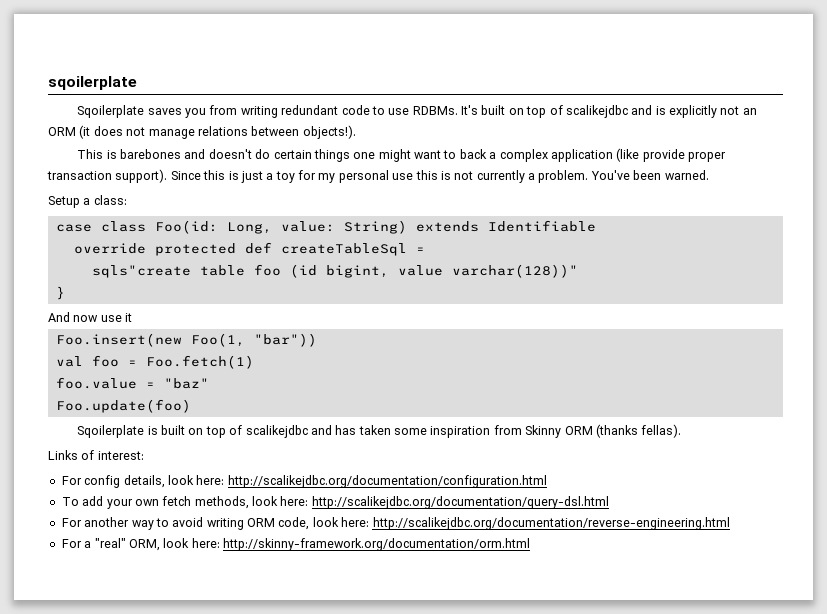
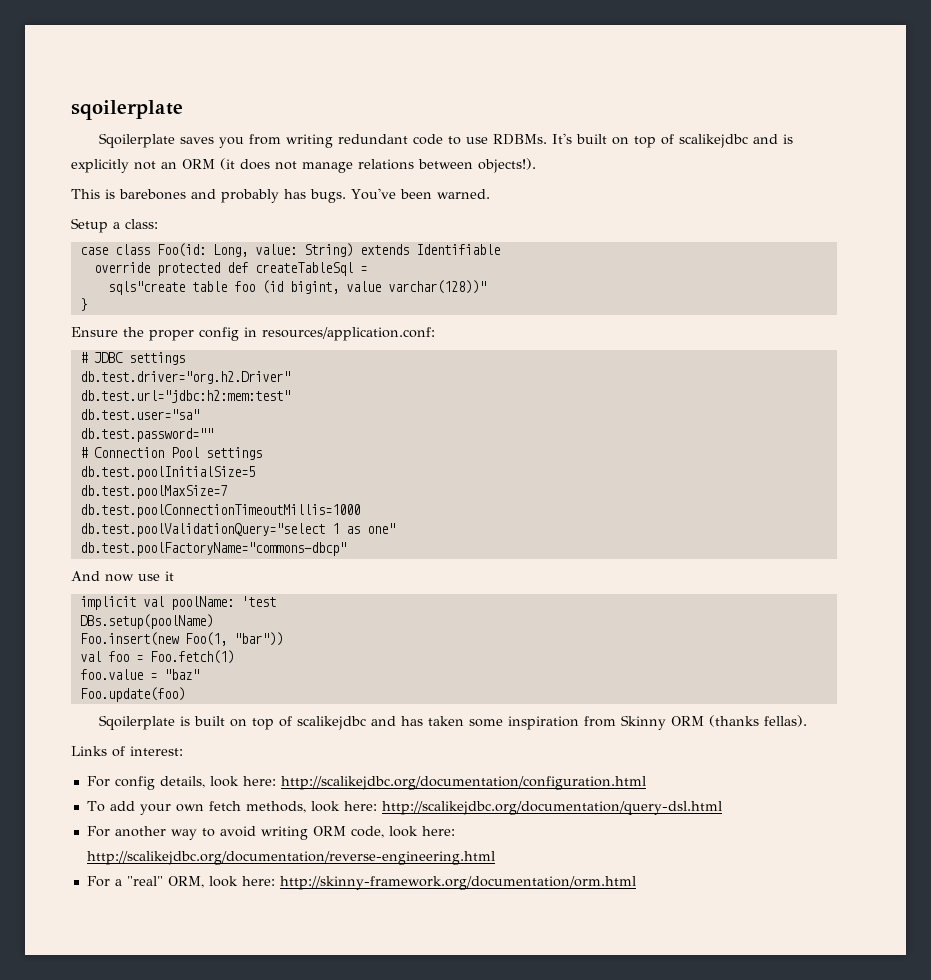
- This is barebones and doesn't do certain things one might want to back a complex application (like provide proper transaction support). Since this is just a toy for my personal use this is not currently a problem.
+ This is barebones and probably has bugs.
+ Ensure the proper config in resources/application.conf:
+ # JDBC settings
+ db.test.driver="org.h2.Driver"
+ db.test.url="jdbc:h2:mem:test"
+ db.test.user="sa"
+ db.test.password=""
+ # Connection Pool settings
+ db.test.poolInitialSize=5
+ db.test.poolMaxSize=7
+ db.test.poolConnectionTimeoutMillis=1000
+ db.test.poolValidationQuery="select 1 as one"
+ db.test.poolFactoryName="commons-dbcp"
+ implicit val poolName: 'test
+ DBs.setup(poolName)

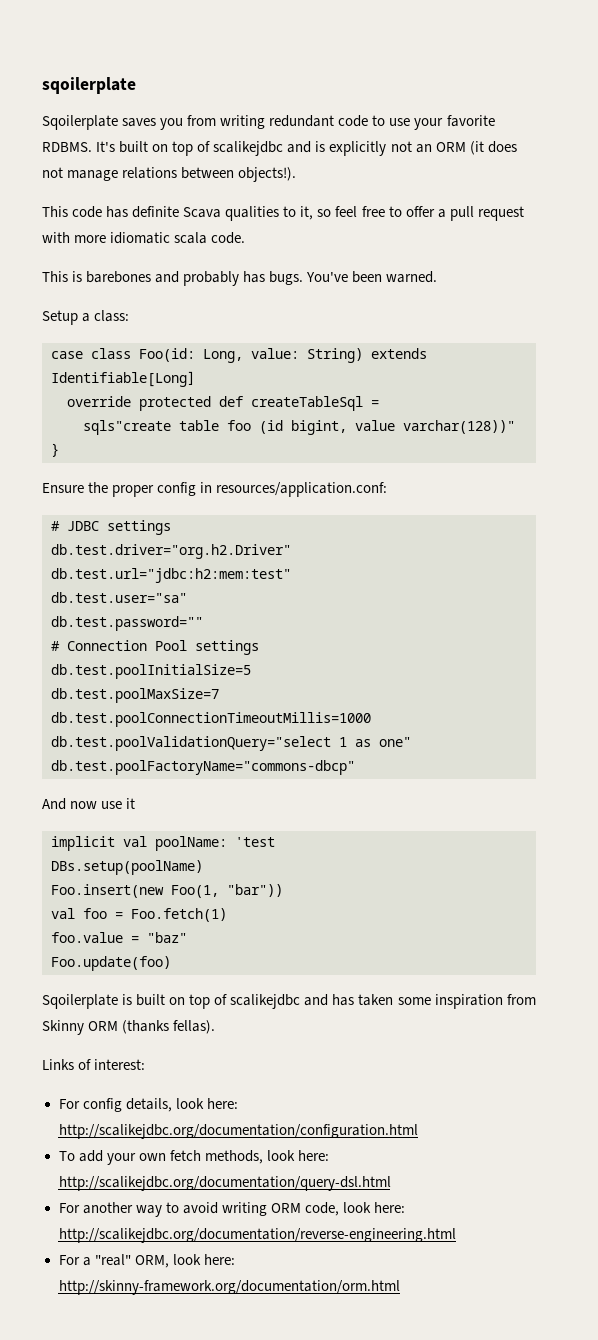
- Sqoilerplate saves you from writing redundant code to use RDBMs.
+ Sqoilerplate saves you from writing redundant code to use your favorite RDBMS.
+ This code has definite Scava qualities to it, so feel free to offer a pull request with more idiomatic scala code.
- case class Foo(id: Long, value: String) extends Identifiable
+ case class Foo(id: Long, value: String) extends Identifiable[Long]

